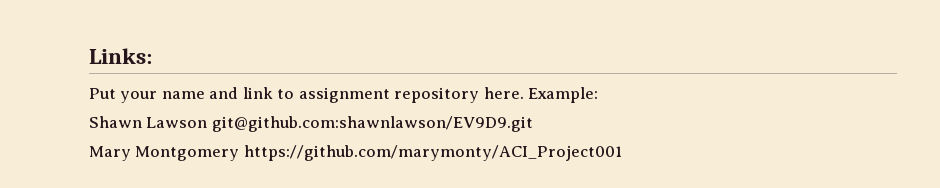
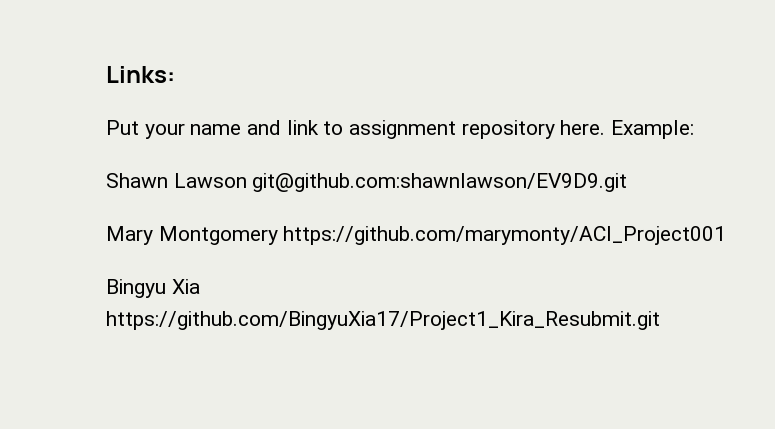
+ Bingyu Xia https://github.com/BingyuXia17/Project1_Kira_Resubmit.git

